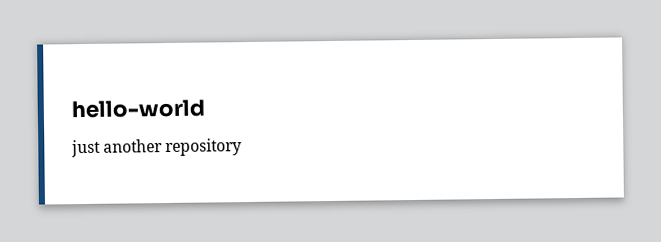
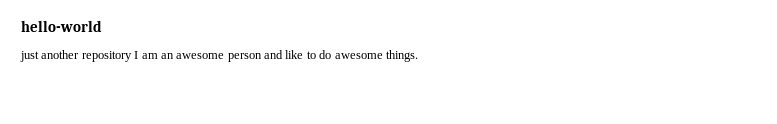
- just another repository
+ just another repository I am an awesome person and like to do awesome things.

